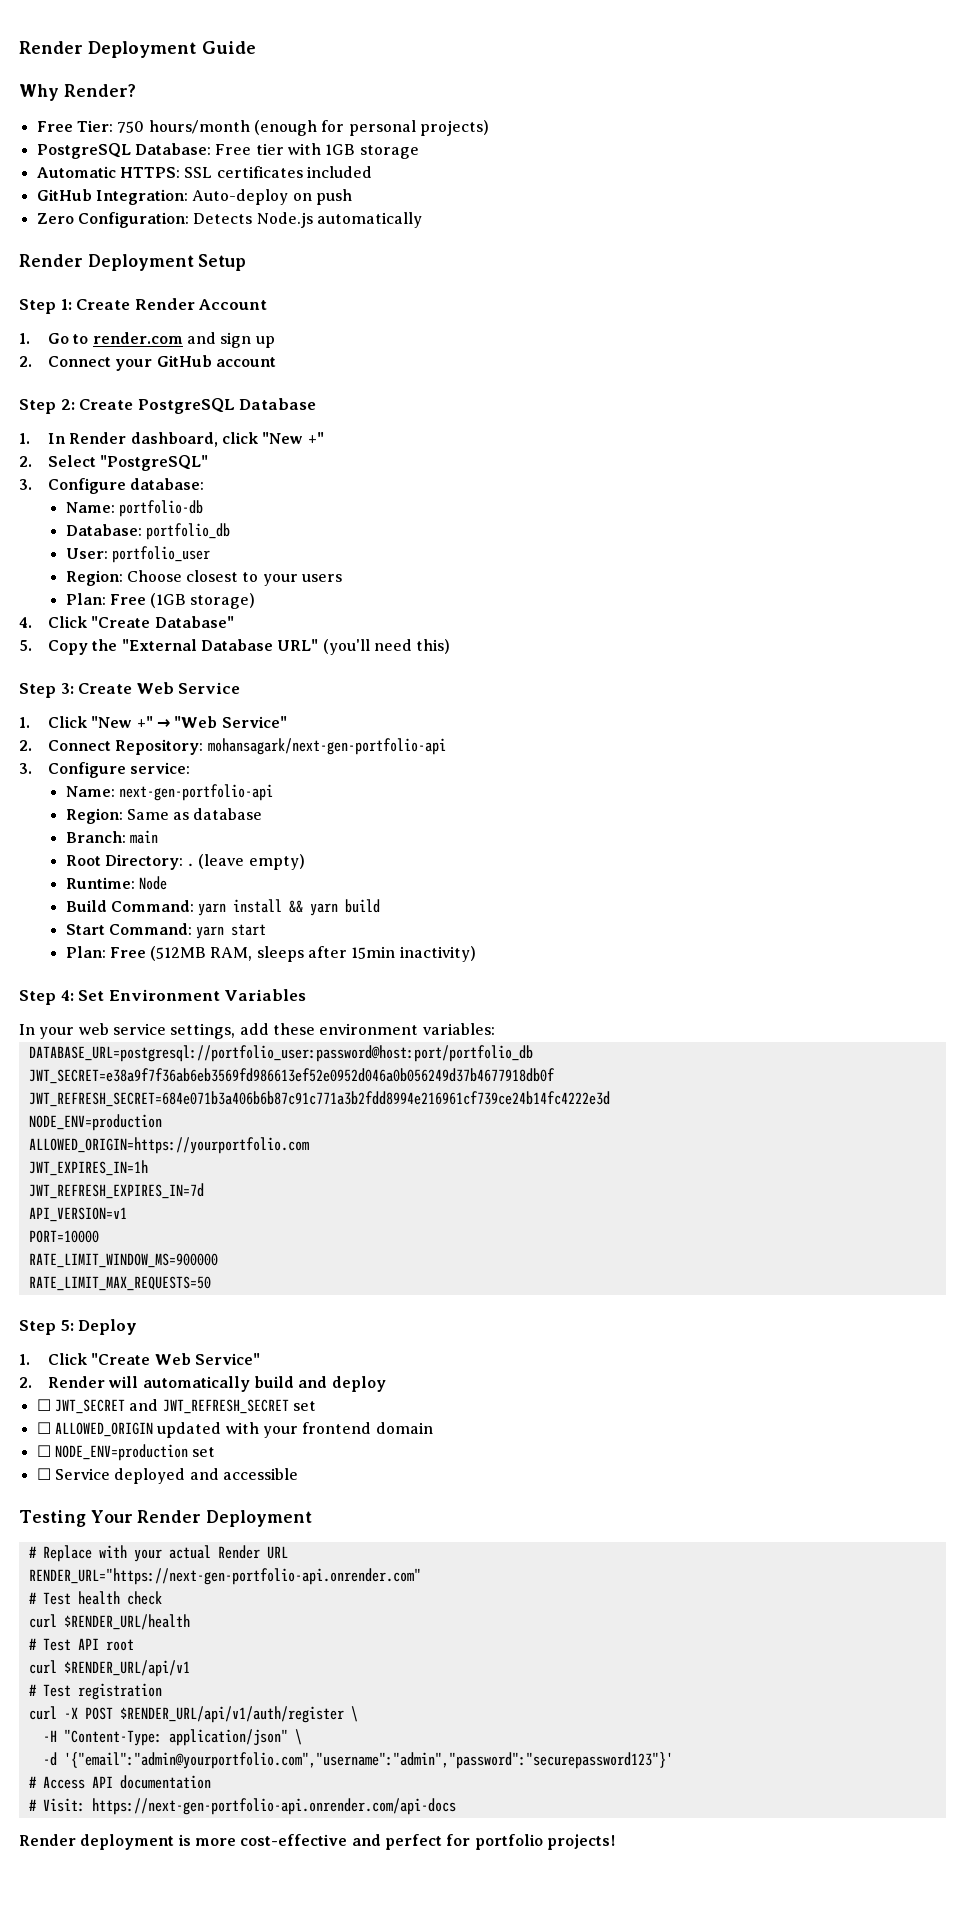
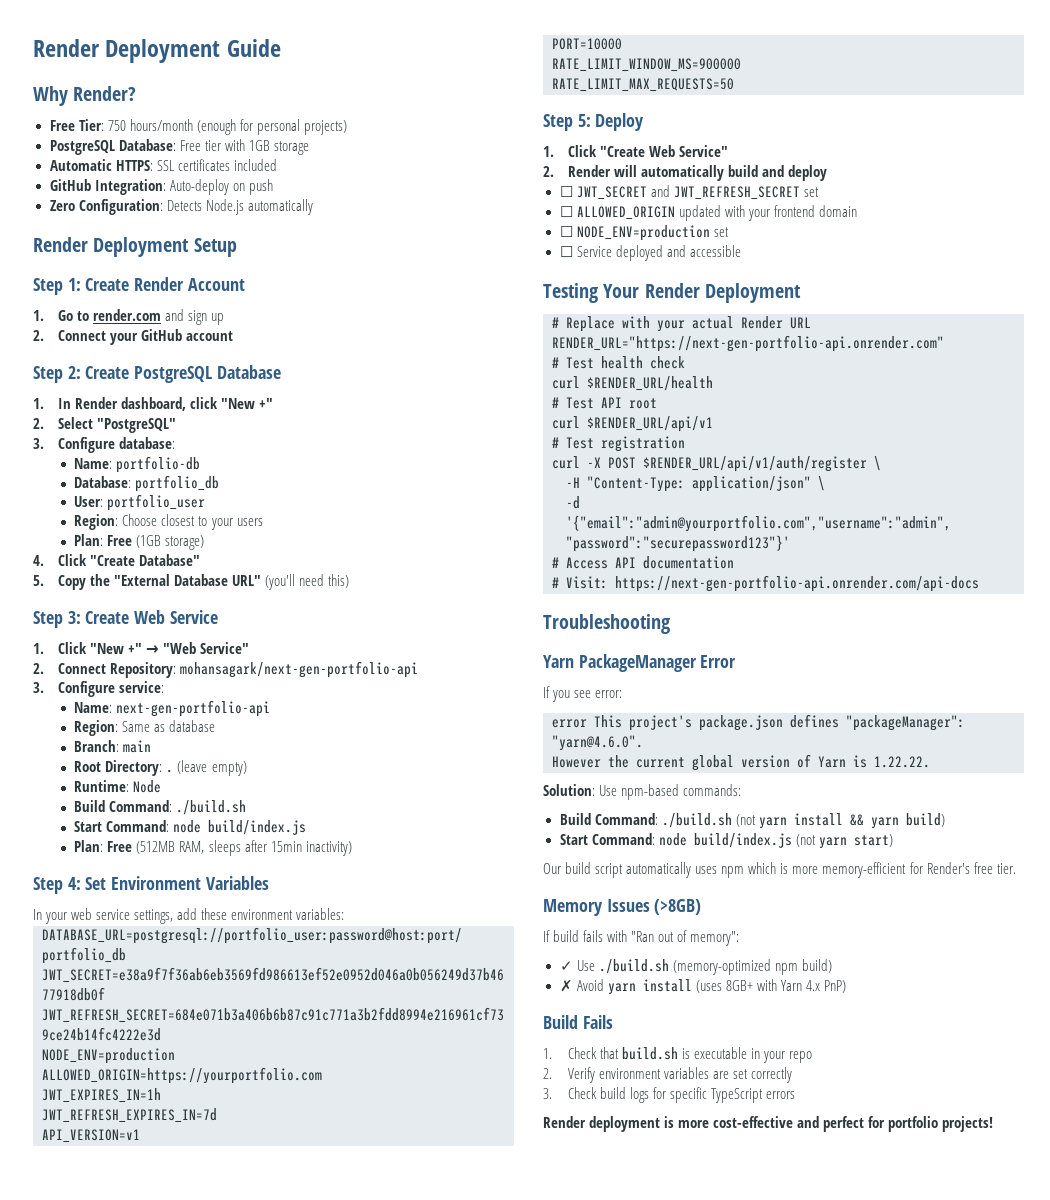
  Runtime: Node
- Build Command: yarn install && yarn build
- Start Command: yarn start
+ Build Command: ./build.sh
+ Start Command: node build/index.js
+ Troubleshooting
+ Yarn PackageManager Error
+ If you see error:
+ error This project's package.json defines "packageManager": "yarn@4.6.0".
+ However the current global version of Yarn is 1.22.22.
+ Solution: Use npm-based commands:
+ Build Command: ./build.sh (not yarn install && yarn build)
+ Start Command: node build/index.js (not yarn start)
+ Our build script automatically uses npm which is more memory-efficient for Render's free tier.
+ Memory Issues (>8GB)
+ If build fails with "Ran out of memory":
+ ✓ Use ./build.sh (memory-optimized npm build)
+ ✗ Avoid yarn install (uses 8GB+ with Yarn 4.x PnP)
+ Build Fails
+ 1. Check that build.sh is executable in your repo
+ 2. Verify environment variables are set correctly
+ 3. Check build logs for specific TypeScript errors

